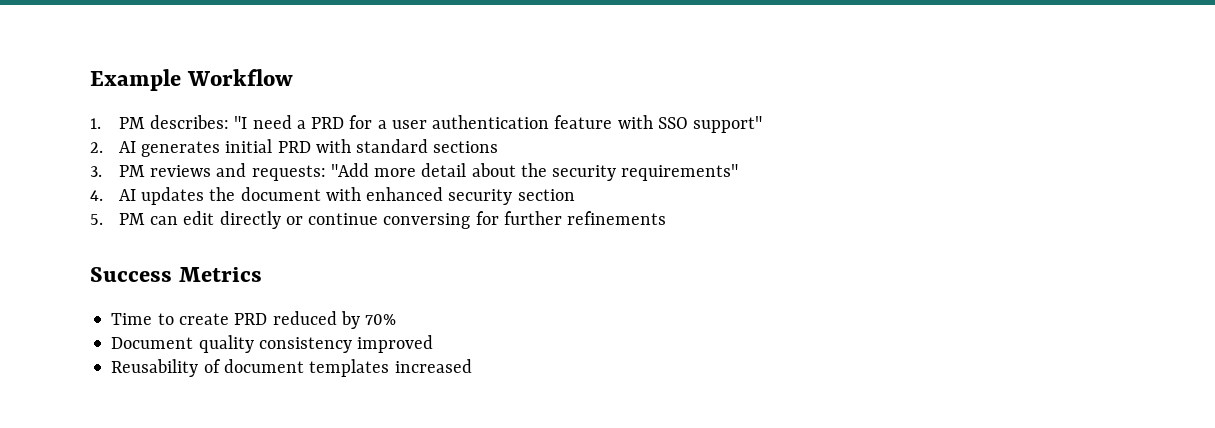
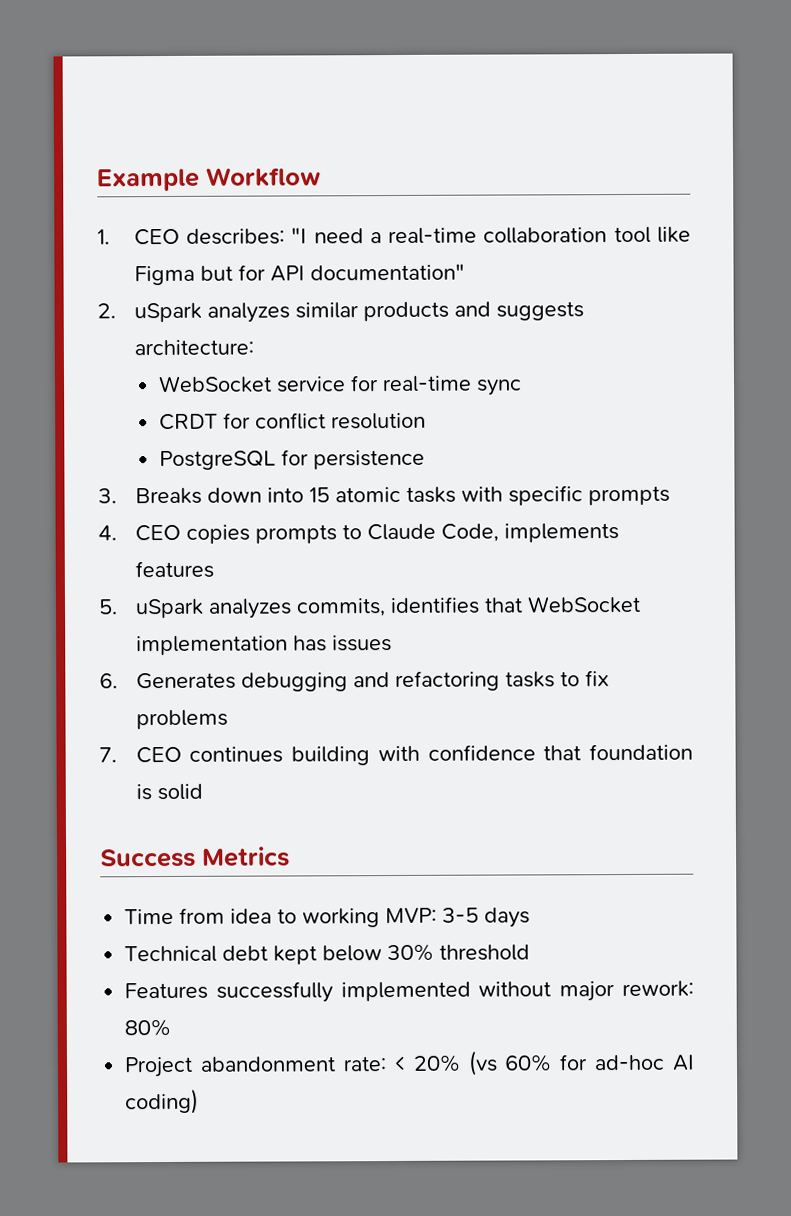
- 1. PM describes: "I need a PRD for a user authentication feature with SSO support"
- 2. AI generates initial PRD with standard sections
- 3. PM reviews and requests: "Add more detail about the security requirements"
- 4. AI updates the document with enhanced security section
- 5. PM can edit directly or continue conversing for further refinements
+ 1. CEO describes: "I need a real-time collaboration tool like Figma but for API documentation"
+ 2. uSpark analyzes similar products and suggests architecture:
+ WebSocket service for real-time sync
+ CRDT for conflict resolution
+ PostgreSQL for persistence
+ 3. Breaks down into 15 atomic tasks with specific prompts
+ 4. CEO copies prompts to Claude Code, implements features
+ 5. uSpark analyzes commits, identifies that WebSocket implementation has issues
+ 6. Generates debugging and refactoring tasks to fix problems
+ 7. CEO continues building with confidence that foundation is solid
  Success Metrics
- Time to create PRD reduced by 70%
- Document quality consistency improved
- Reusability of document templates increased
+ Time from idea to working MVP: 3-5 days
+ Technical debt kept below 30% threshold
+ Features successfully implemented without major rework: 80%
+ Project abandonment rate: < 20% (vs 60% for ad-hoc AI coding)

